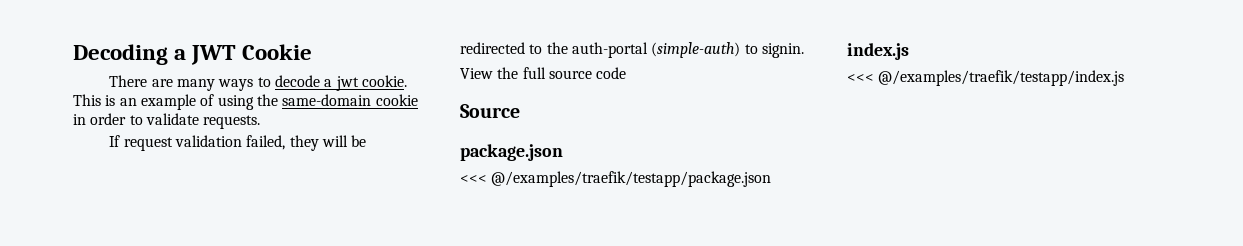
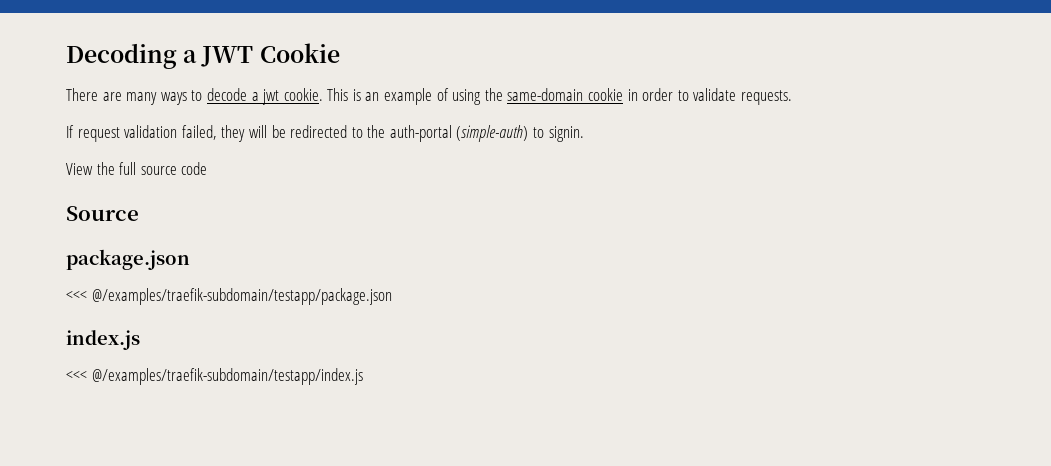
- <<< @/examples/traefik/testapp/package.json
+ <<< @/examples/traefik-subdomain/testapp/package.json
- <<< @/examples/traefik/testapp/index.js
+ <<< @/examples/traefik-subdomain/testapp/index.js

